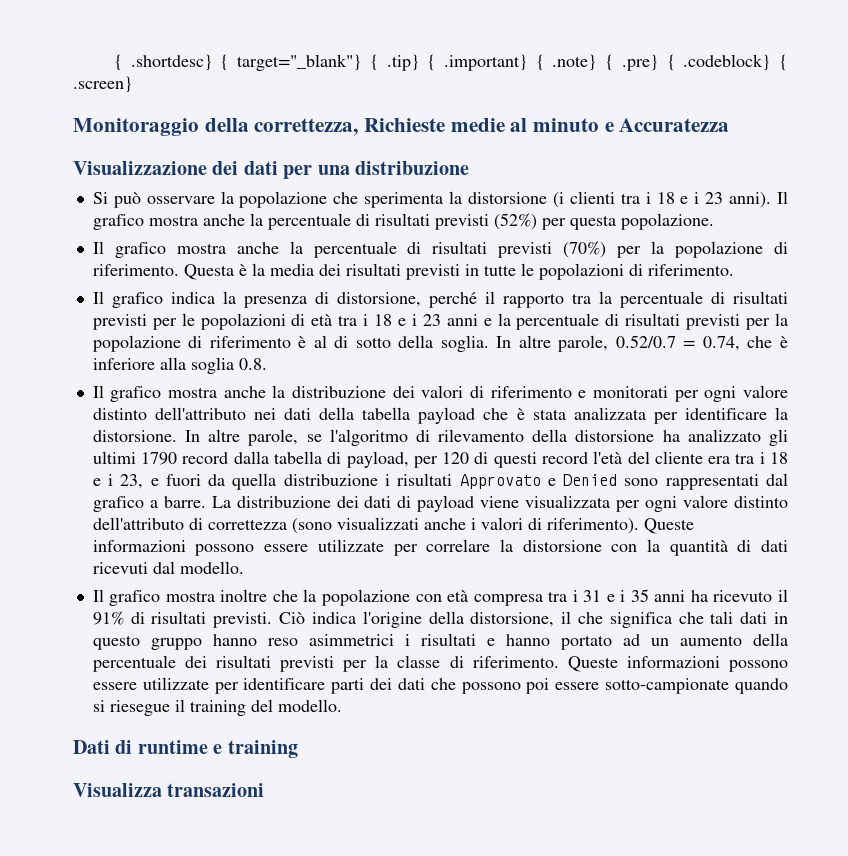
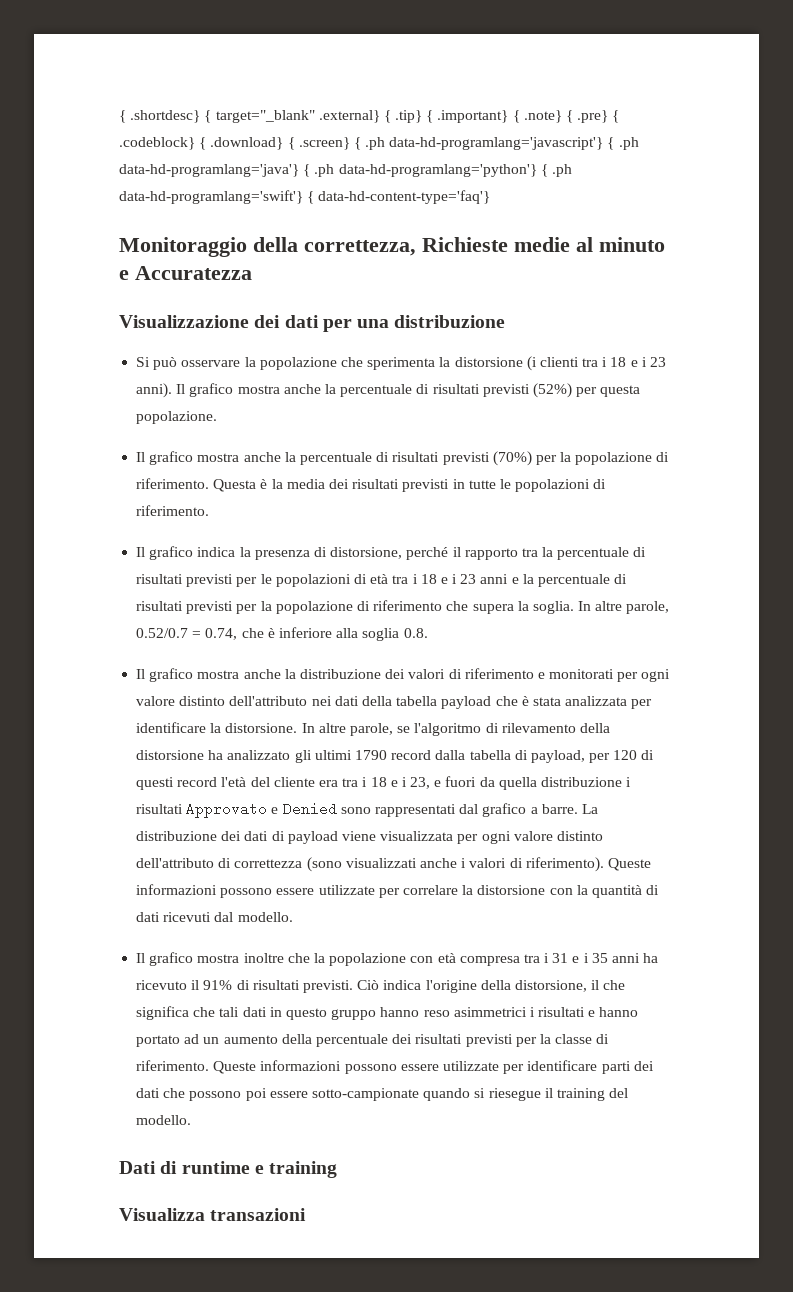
- { .shortdesc} { target="_blank"} { .tip} { .important} { .note} { .pre} { .codeblock} { .screen}
+ { .shortdesc} { target="_blank" .external} { .tip} { .important} { .note} { .pre} { .codeblock} { .download} { .screen} { .ph data-hd-programlang='javascript'} { .ph data-hd-programlang='java'} { .ph data-hd-programlang='python'} { .ph data-hd-programlang='swift'} { data-hd-content-type='faq'}
- Il grafico indica la presenza di distorsione, perché il rapporto tra la percentuale di risultati previsti per le popolazioni di età tra i 18 e i 23 anni e la percentuale di risultati previsti per la popolazione di riferimento è al di sotto della soglia.
+ Il grafico indica la presenza di distorsione, perché il rapporto tra la percentuale di risultati previsti per le popolazioni di età tra i 18 e i 23 anni e la percentuale di risultati previsti per la popolazione di riferimento che supera la soglia.

